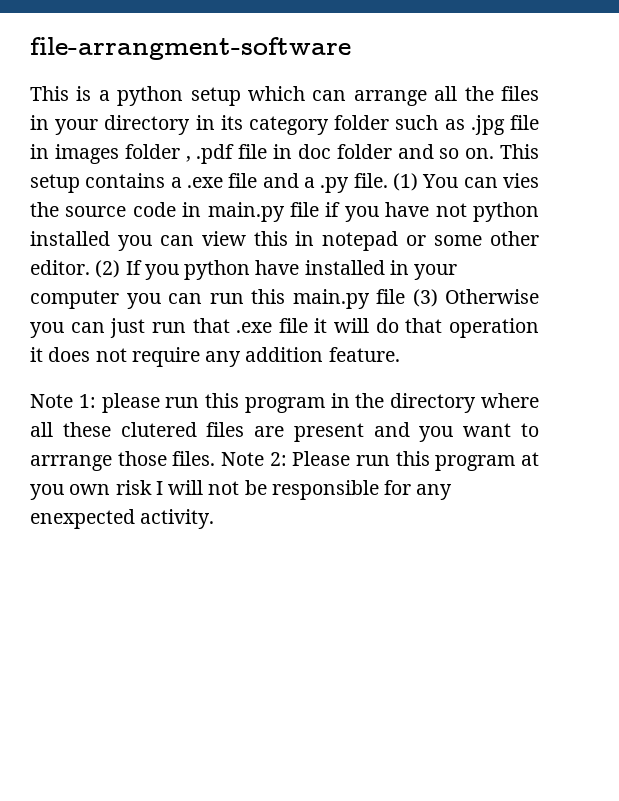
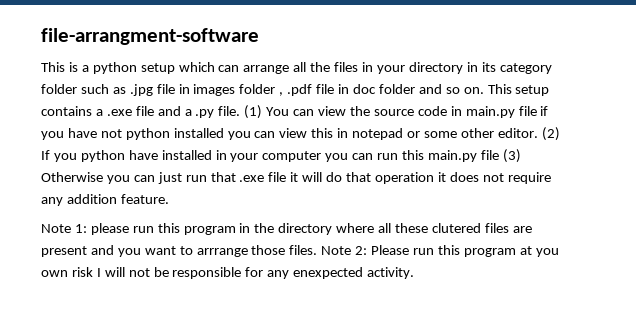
- (1) You can vies the source code in main.py file if you have not python installed you can view this in notepad or some other editor.
+ (1) You can view the source code in main.py file if you have not python installed you can view this in notepad or some other editor.

